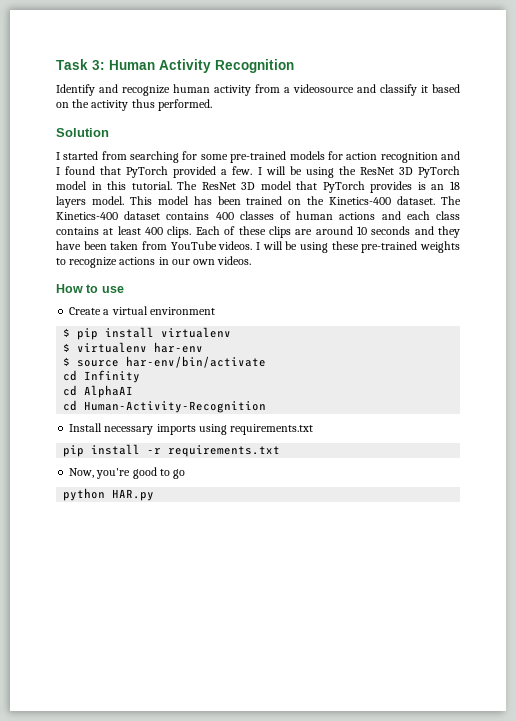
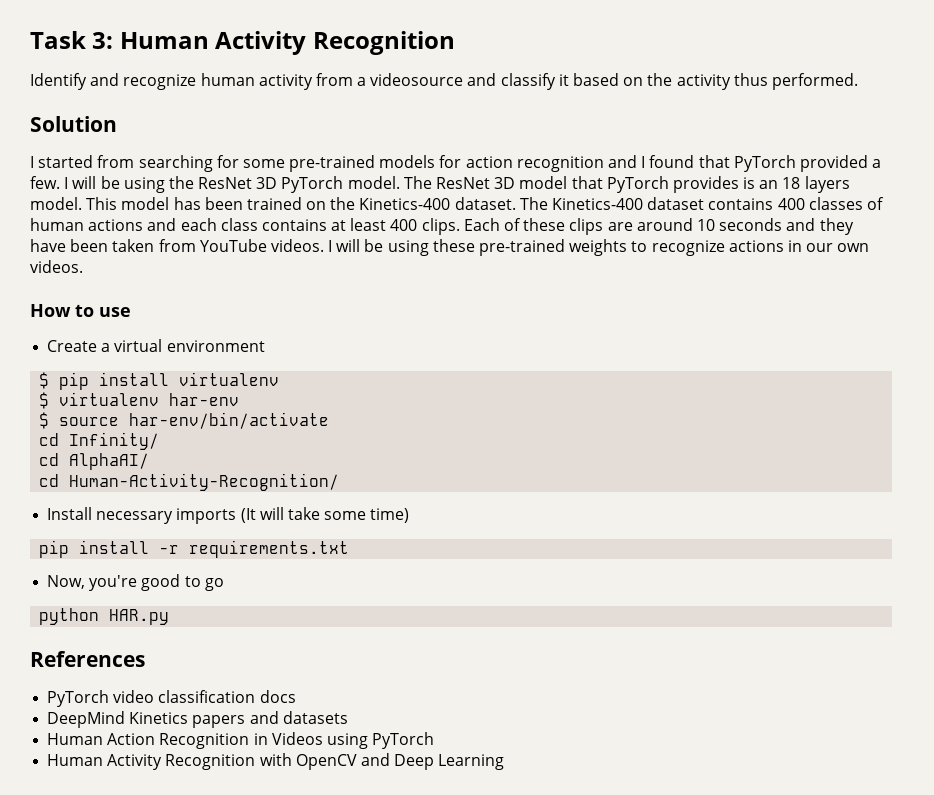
- I will be using the ResNet 3D PyTorch model in this tutorial.
+ I will be using the ResNet 3D PyTorch model.
- cd Infinity
- cd AlphaAI
- cd Human-Activity-Recognition
+ cd Infinity/
+ cd AlphaAI/
+ cd Human-Activity-Recognition/
- Install necessary imports using requirements.txt
+ Install necessary imports (It will take some time)
+ References
+ PyTorch video classification docs
+ DeepMind Kinetics papers and datasets
+ Human Action Recognition in Videos using PyTorch
+ Human Activity Recognition with OpenCV and Deep Learning

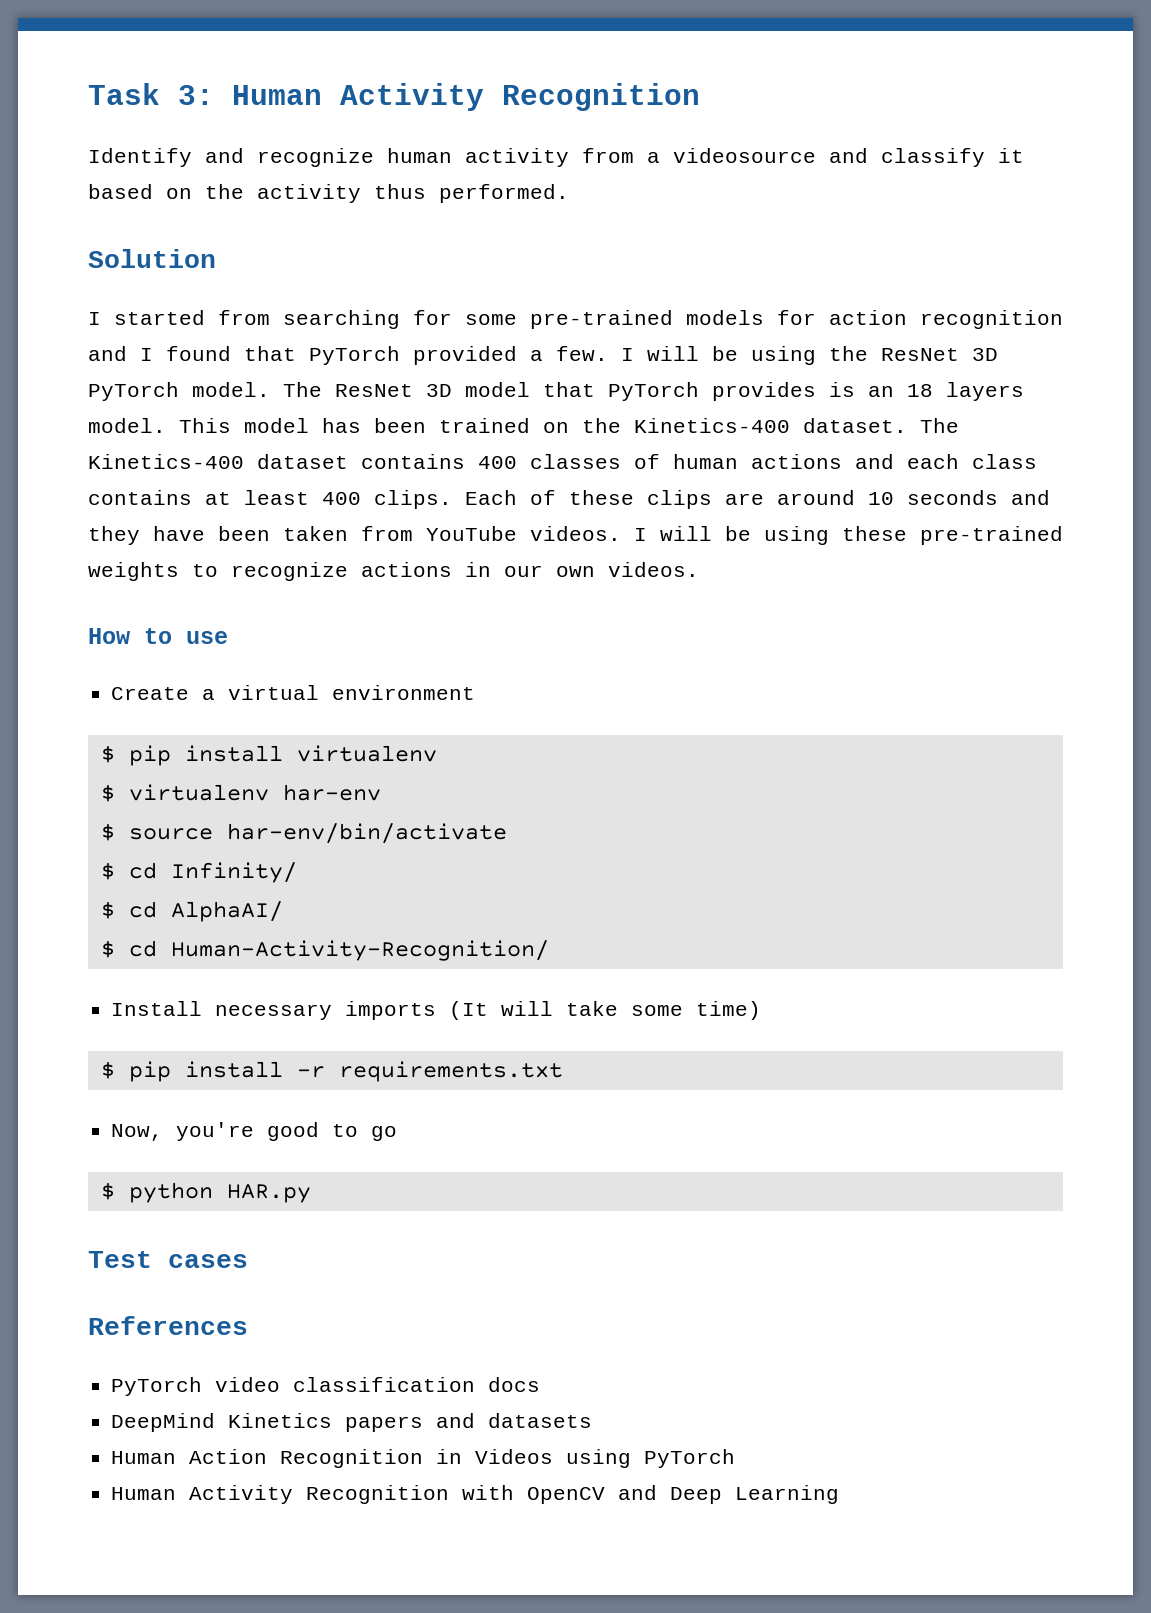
- cd Infinity/
+ $ cd Infinity/
- cd AlphaAI/
+ $ cd AlphaAI/
- cd Human-Activity-Recognition/
+ $ cd Human-Activity-Recognition/
- pip install -r requirements.txt
+ $ pip install -r requirements.txt
- python HAR.py
+ $ python HAR.py
+ Test cases

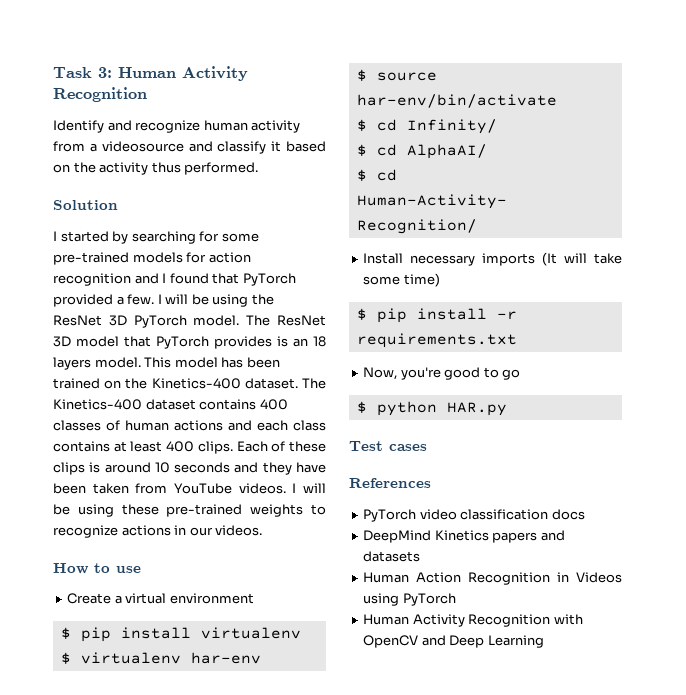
- I started from searching for some pre-trained models for action recognition and I found that PyTorch provided a few.
+ I started by searching for some pre-trained models for action recognition and I found that PyTorch provided a few.
- Each of these clips are around 10 seconds and they have been taken from YouTube videos.
+ Each of these clips is around 10 seconds and they have been taken from YouTube videos.
- I will be using these pre-trained weights to recognize actions in our own videos.
+ I will be using these pre-trained weights to recognize actions in our videos.

